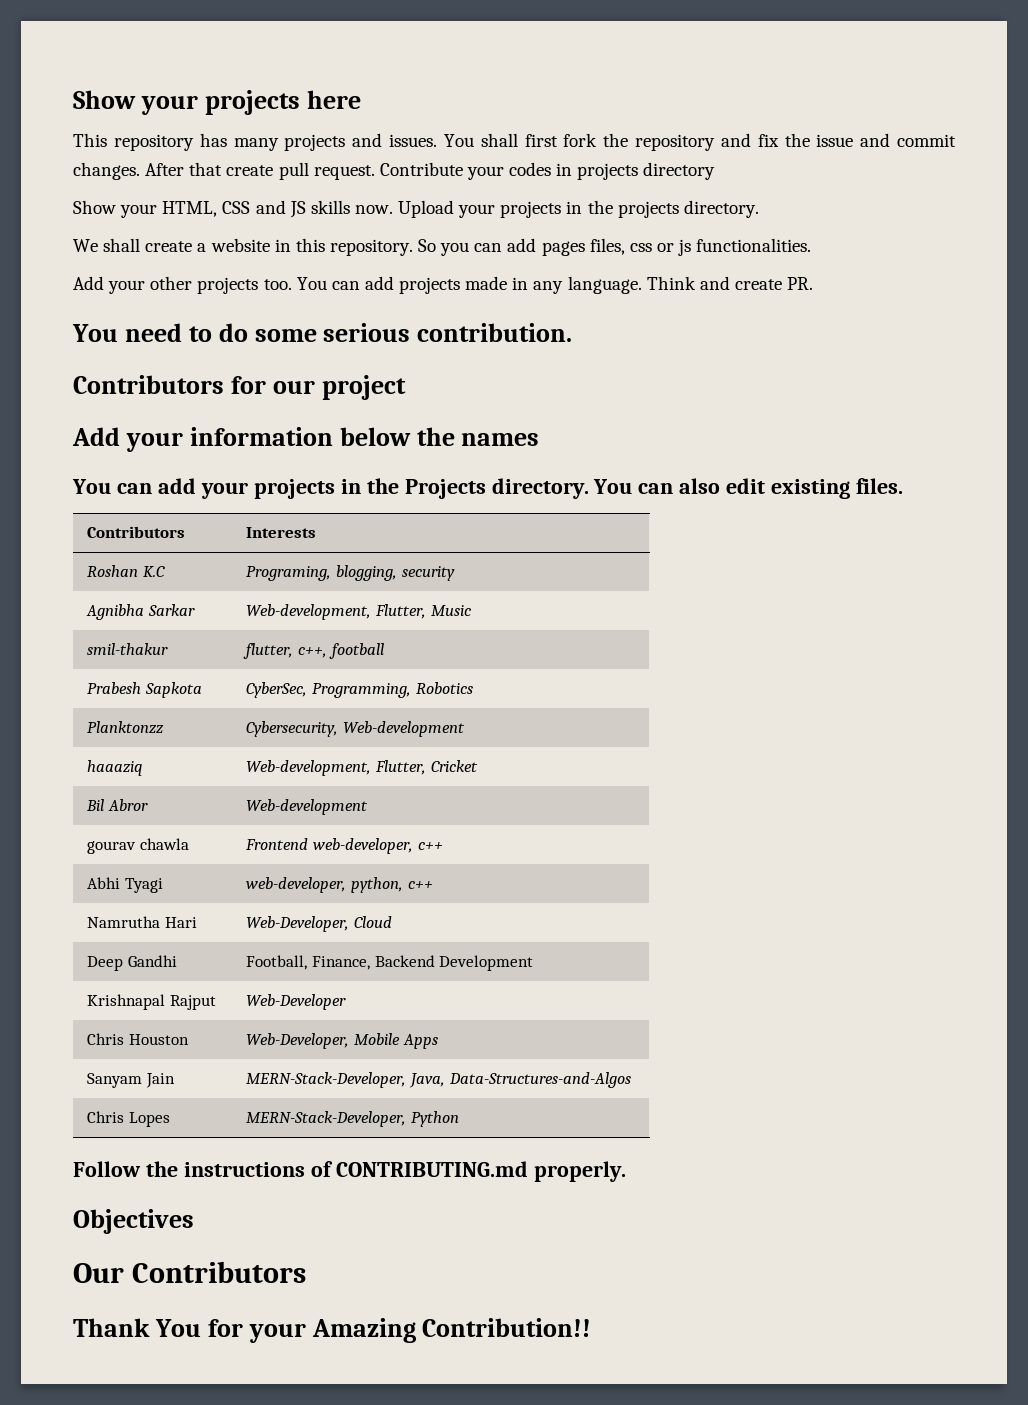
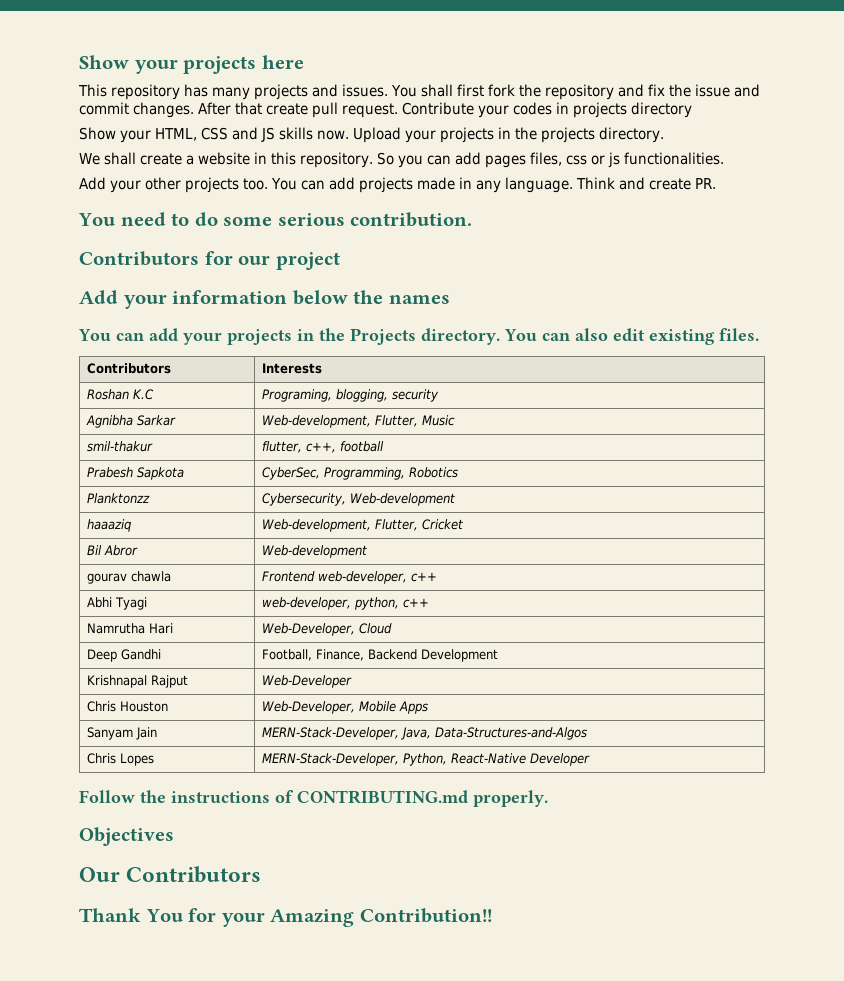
- Chris Lopes | MERN-Stack-Developer, Python
+ Chris Lopes | MERN-Stack-Developer, Python, React-Native Developer

